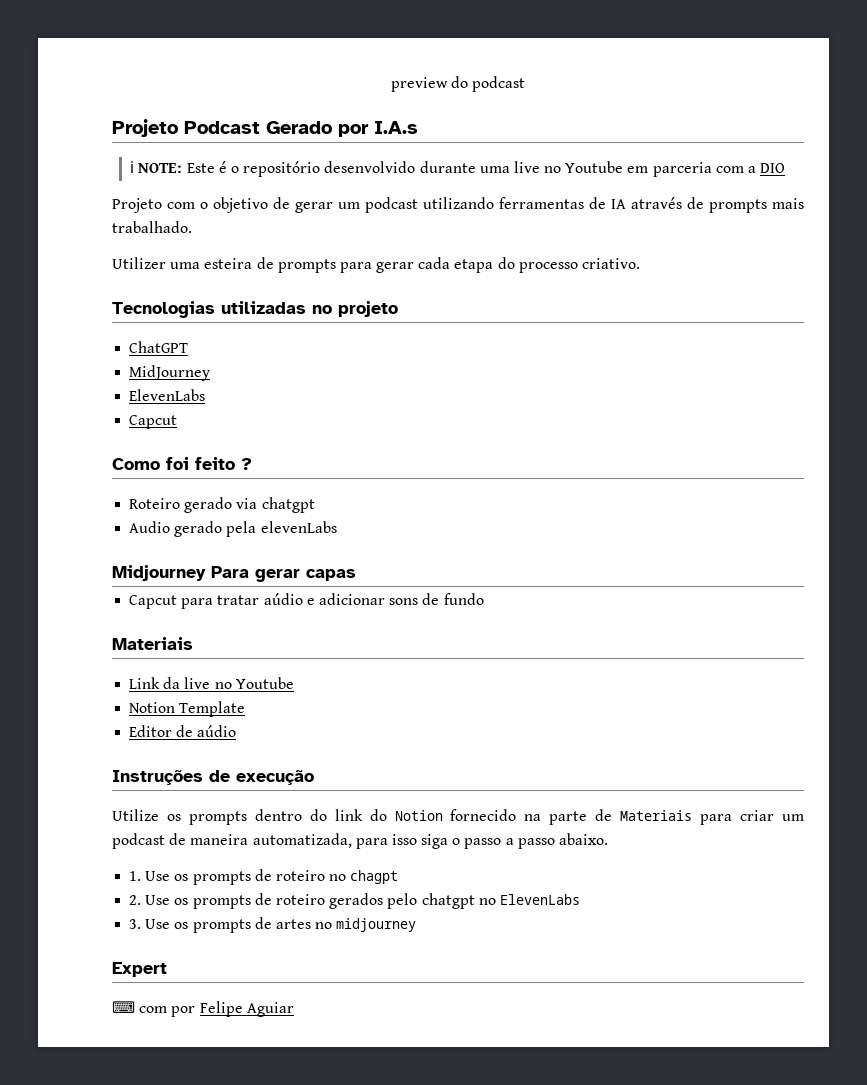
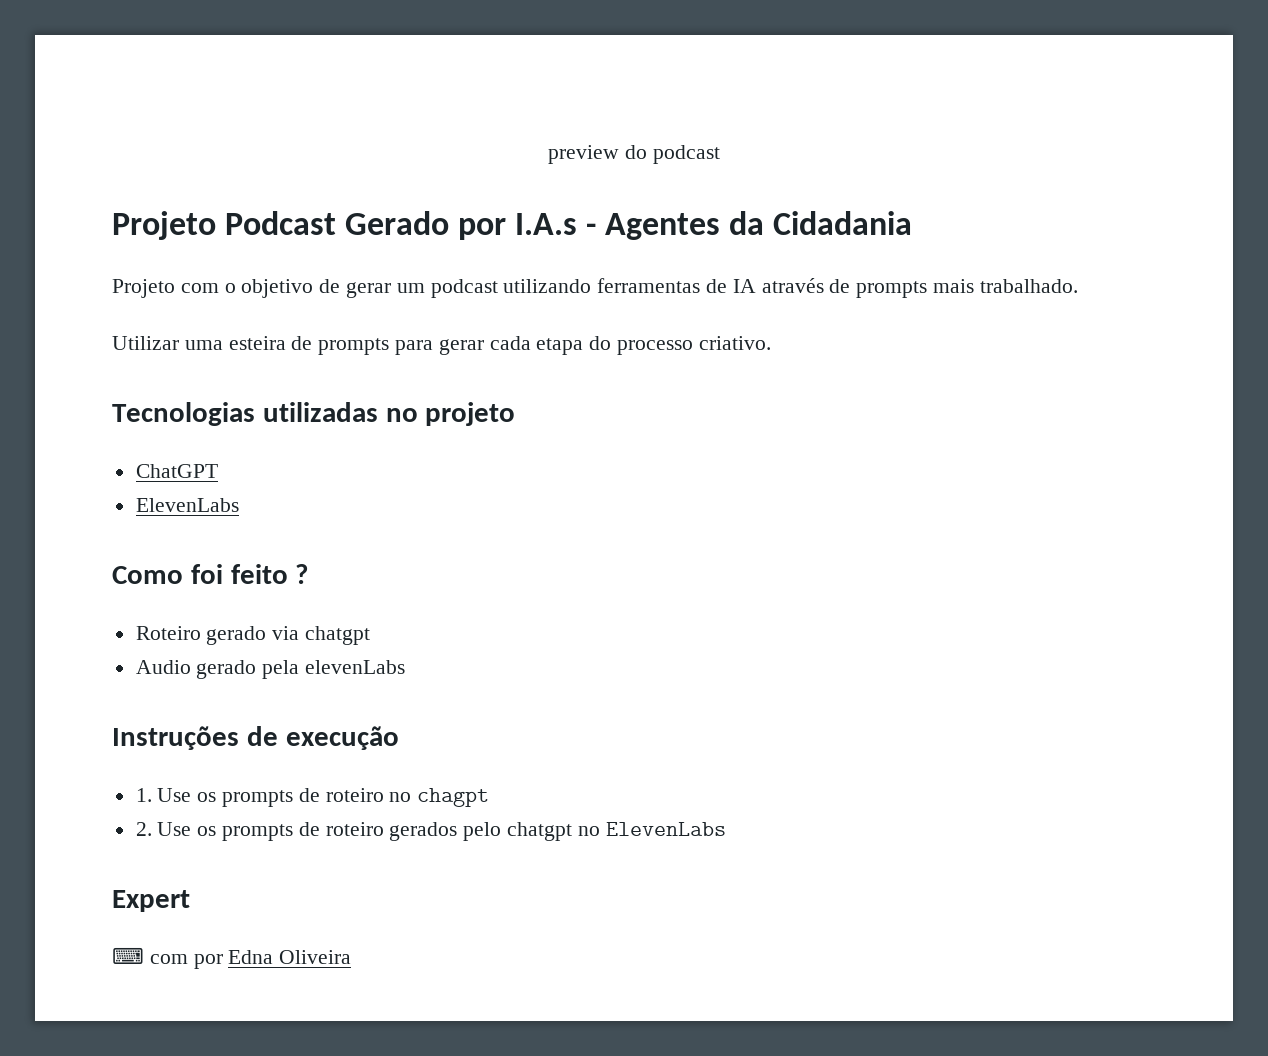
- Projeto Podcast Gerado por I.A.s
- ℹ NOTE: Este é o repositório desenvolvido durante uma live no Youtube em parceria com a DIO
+ Projeto Podcast Gerado por I.A.s - Agentes da Cidadania
- Utilizer uma esteira de prompts para gerar cada etapa do processo criativo.
+ Utilizar uma esteira de prompts para gerar cada etapa do processo criativo.
  ChatGPT
- MidJourney
  ElevenLabs
- Capcut
- Midjourney Para gerar capas
- Capcut para tratar aúdio e adicionar sons de fundo
- Materiais
- Link da live no Youtube
- Notion Template
- Editor de aúdio
  Instruções de execução
- Utilize os prompts dentro do link do Notion fornecido na parte de Materiais para criar um podcast de maneira automatizada, para isso siga o passo a passo abaixo.
- 3. Use os prompts de artes no midjourney
- ⌨ com por Felipe Aguiar
+ ⌨ com por Edna Oliveira

